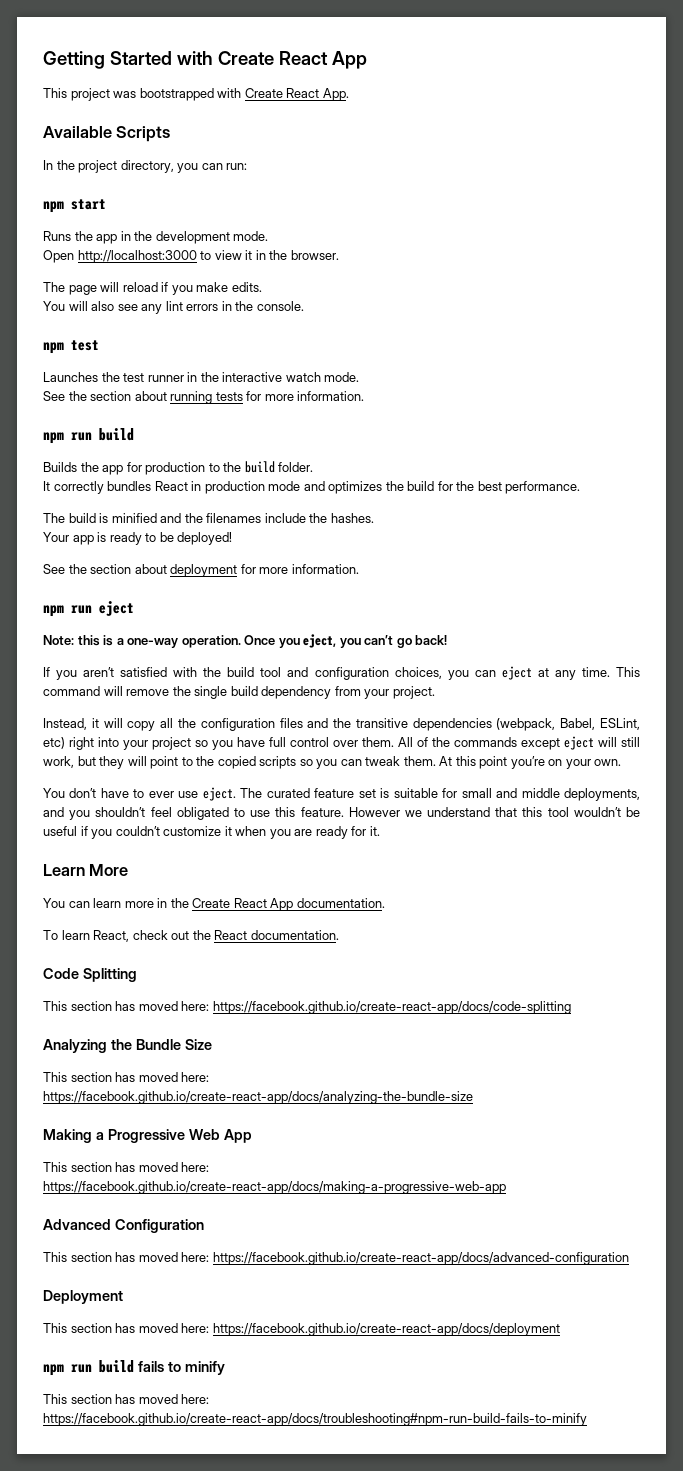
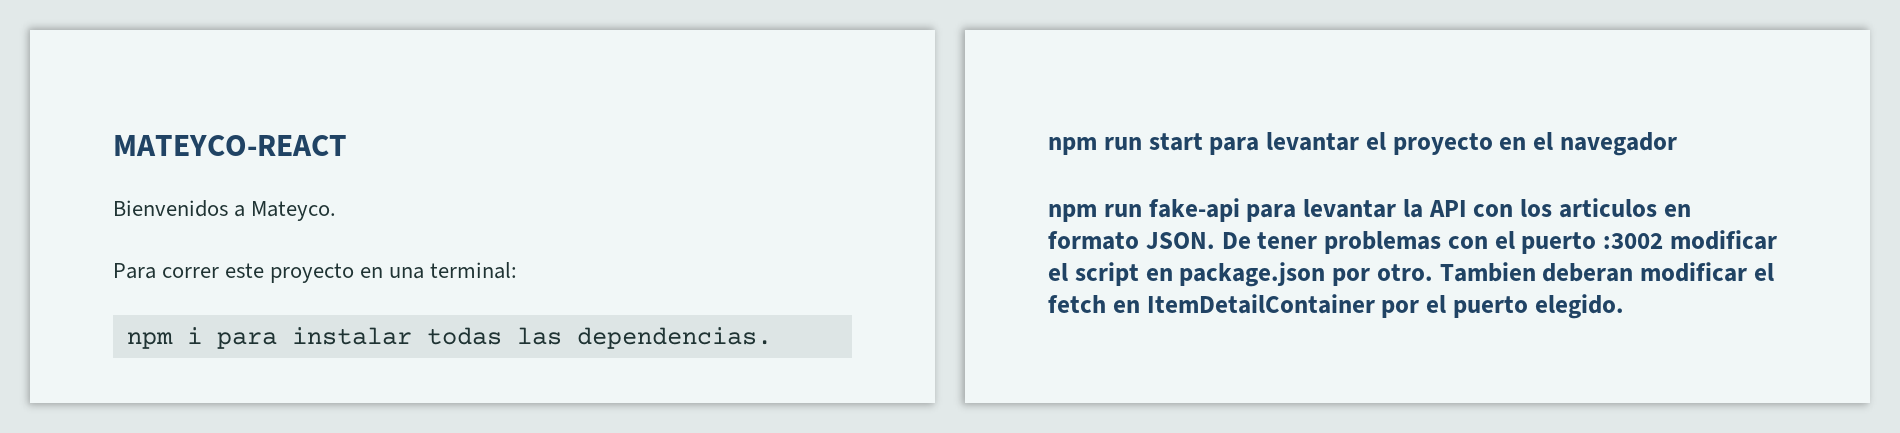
- Getting Started with Create React App
- This project was bootstrapped with Create React App.
- Available Scripts
- In the project directory, you can run:
- npm start
- Runs the app in the development mode.
- Open http://localhost:3000 to view it in the browser.
- The page will reload if you make edits.
- You will also see any lint errors in the console.
- npm test
- Launches the test runner in the interactive watch mode.
- See the section about running tests for more information.
- npm run build
- Builds the app for production to the build folder.
- It correctly bundles React in production mode and optimizes the build for the best performance.
- The build is minified and the filenames include the hashes.
- Your app is ready to be deployed!
- See the section about deployment for more information.
- npm run eject
- Note: this is a one-way operation. Once you eject, you can’t go back!
- If you aren’t satisfied with the build tool and configuration choices, you can eject at any time. This command will remove the single build dependency from your project.
- Instead, it will copy all the configuration files and the transitive dependencies (webpack, Babel, ESLint, etc) right into your project so you have full control over them. All of the commands except eject will still work, but they will point to the copied scripts so you can tweak them. At this point you’re on your own.
- You don’t have to ever use eject. The curated feature set is suitable for small and middle deployments, and you shouldn’t feel obligated to use this feature. However we understand that this tool wouldn’t be useful if you couldn’t customize it when you are ready for it.
- Learn More
- You can learn more in the Create React App documentation.
- To learn React, check out the React documentation.
- Code Splitting
- This section has moved here: https://facebook.github.io/create-react-app/docs/code-splitting
- Analyzing the Bundle Size
- This section has moved here: https://facebook.github.io/create-react-app/docs/analyzing-the-bundle-size
- Making a Progressive Web App
- This section has moved here: https://facebook.github.io/create-react-app/docs/making-a-progressive-web-app
- Advanced Configuration
- This section has moved here: https://facebook.github.io/create-react-app/docs/advanced-configuration
- Deployment
- This section has moved here: https://facebook.github.io/create-react-app/docs/deployment
- npm run build fails to minify
- This section has moved here: https://facebook.github.io/create-react-app/docs/troubleshooting#npm-run-build-fails-to-minify
+ MATEYCO-REACT
+ Bienvenidos a Mateyco.
+ Para correr este proyecto en una terminal:
+ npm i para instalar todas las dependencias.
+ npm run start para levantar el proyecto en el navegador
+ npm run fake-api para levantar la API con los articulos en formato JSON. De tener problemas con el puerto :3002 modificar el script en package.json por otro. Tambien deberan modificar el fetch en ItemDetailContainer por el puerto elegido.

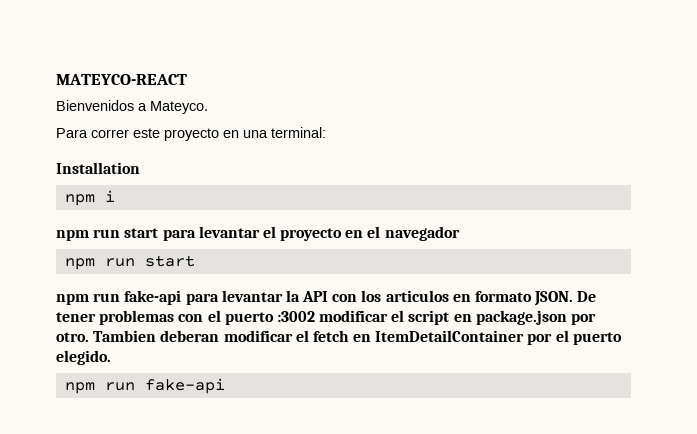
+ Installation
- npm i para instalar todas las dependencias.
+ npm i
  npm run start para levantar el proyecto en el navegador
+ npm run start
  Tambien deberan modificar el fetch en ItemDetailContainer por el puerto elegido.
+ npm run fake-api

